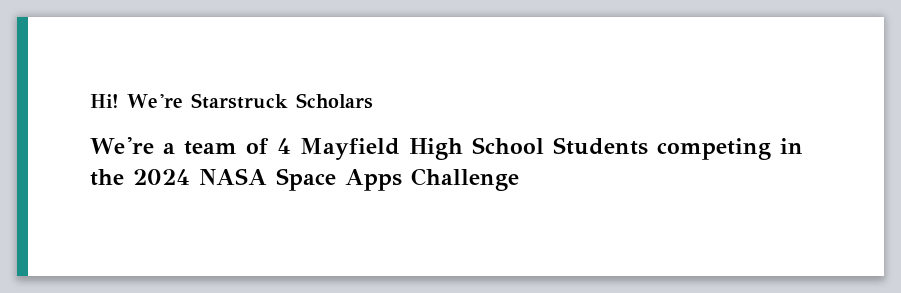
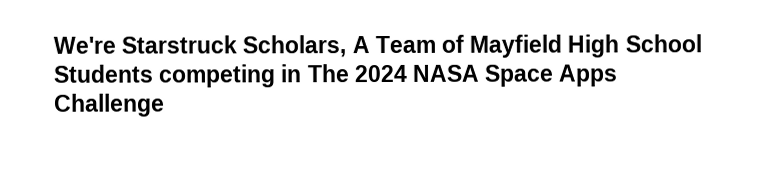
- Hi! We're Starstruck Scholars
- We're a team of 4 Mayfield High School Students competing in the 2024 NASA Space Apps Challenge
+ We're Starstruck Scholars, A Team of Mayfield High School Students competing in The 2024 NASA Space Apps Challenge

